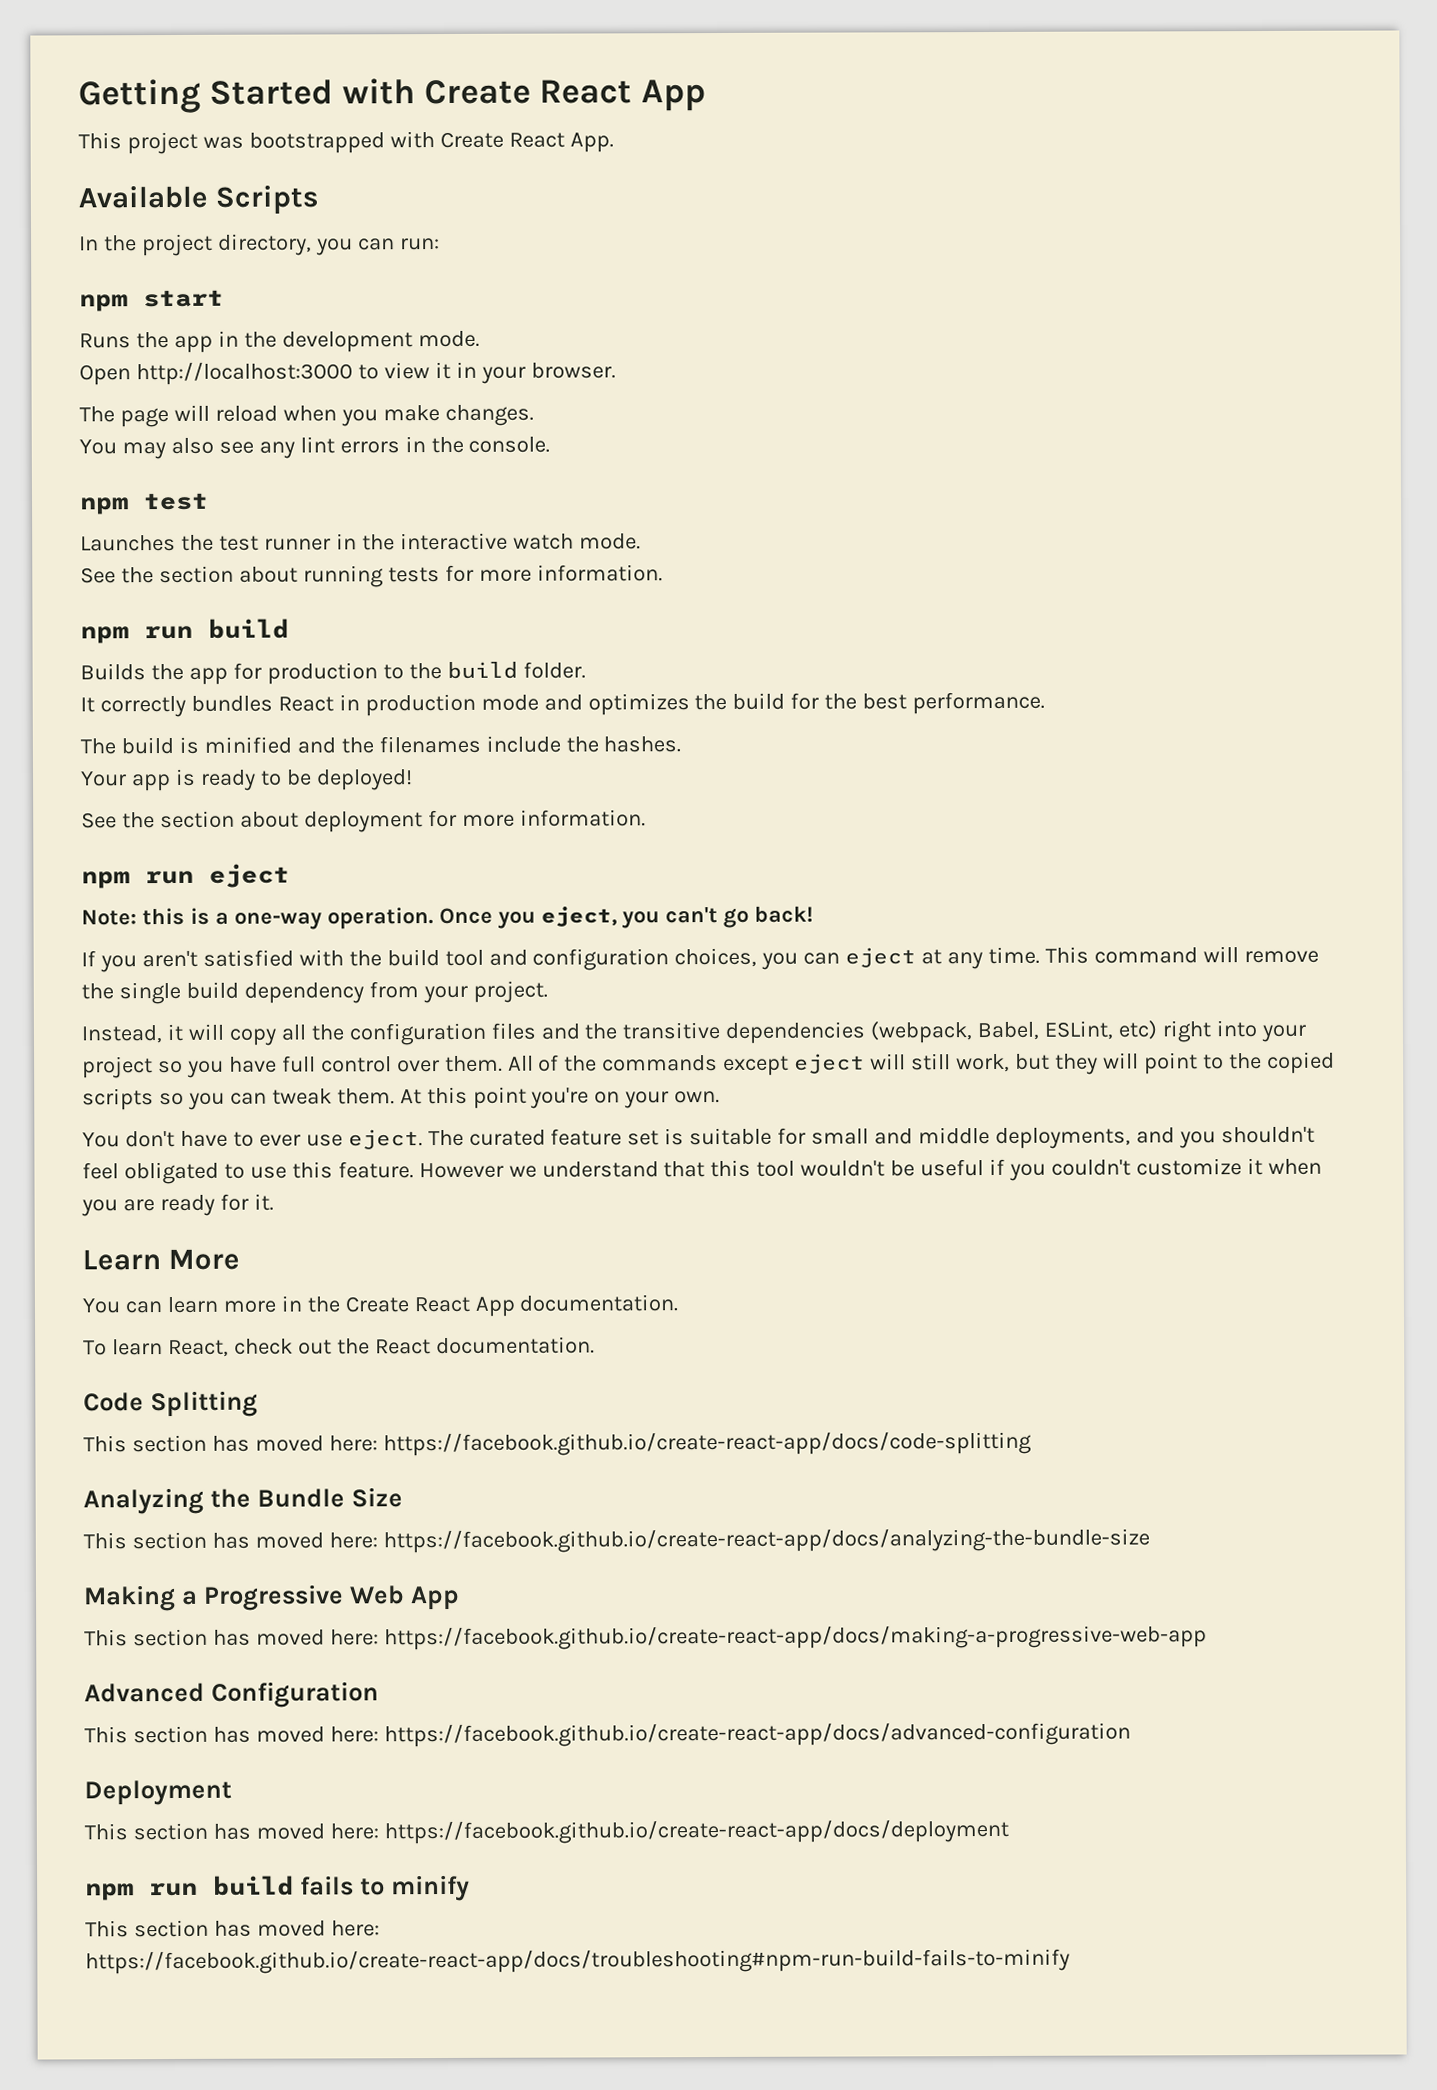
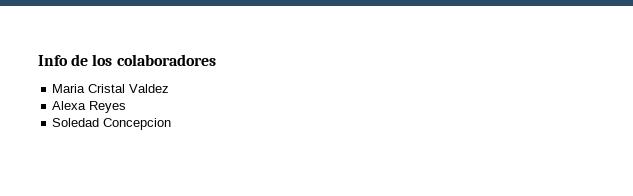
- Getting Started with Create React App
- This project was bootstrapped with Create React App.
- Available Scripts
- In the project directory, you can run:
- npm start
- Runs the app in the development mode.
- Open http://localhost:3000 to view it in your browser.
- The page will reload when you make changes.
- You may also see any lint errors in the console.
- npm test
- Launches the test runner in the interactive watch mode.
- See the section about running tests for more information.
- npm run build
- Builds the app for production to the build folder.
- It correctly bundles React in production mode and optimizes the build for the best performance.
- The build is minified and the filenames include the hashes.
- Your app is ready to be deployed!
- See the section about deployment for more information.
- npm run eject
- Note: this is a one-way operation. Once you eject, you can't go back!
- If you aren't satisfied with the build tool and configuration choices, you can eject at any time. This command will remove the single build dependency from your project.
- Instead, it will copy all the configuration files and the transitive dependencies (webpack, Babel, ESLint, etc) right into your project so you have full control over them. All of the commands except eject will still work, but they will point to the copied scripts so you can tweak them. At this point you're on your own.
- You don't have to ever use eject. The curated feature set is suitable for small and middle deployments, and you shouldn't feel obligated to use this feature. However we understand that this tool wouldn't be useful if you couldn't customize it when you are ready for it.
- Learn More
- You can learn more in the Create React App documentation.
- To learn React, check out the React documentation.
- Code Splitting
- This section has moved here: https://facebook.github.io/create-react-app/docs/code-splitting
- Analyzing the Bundle Size
- This section has moved here: https://facebook.github.io/create-react-app/docs/analyzing-the-bundle-size
- Making a Progressive Web App
- This section has moved here: https://facebook.github.io/create-react-app/docs/making-a-progressive-web-app
- Advanced Configuration
- This section has moved here: https://facebook.github.io/create-react-app/docs/advanced-configuration
- Deployment
- This section has moved here: https://facebook.github.io/create-react-app/docs/deployment
- npm run build fails to minify
- This section has moved here: https://facebook.github.io/create-react-app/docs/troubleshooting#npm-run-build-fails-to-minify
+ Info de los colaboradores
+ Maria Cristal Valdez
+ Alexa Reyes
+ Soledad Concepcion

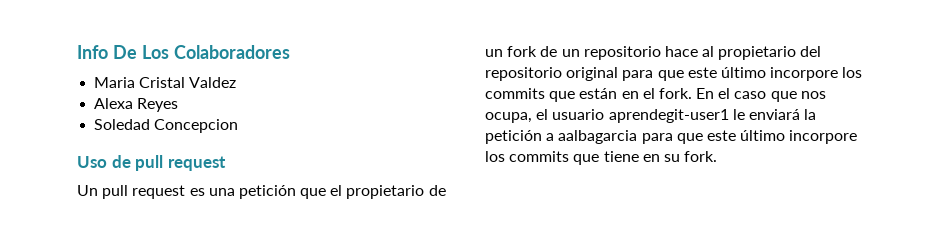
- Info de los colaboradores
+ Info De Los Colaboradores
+ Uso de pull request
+ Un pull request es una petición que el propietario de un fork de un repositorio hace al propietario del repositorio original para que este último incorpore los commits que están en el fork. En el caso que nos ocupa, el usuario aprendegit-user1 le enviará la petición a aalbagarcia para que este último incorpore los commits que tiene en su fork.

